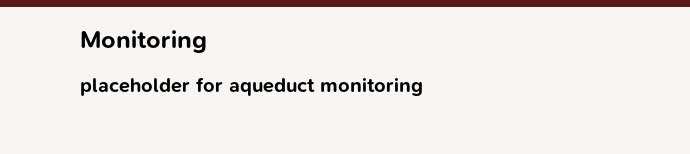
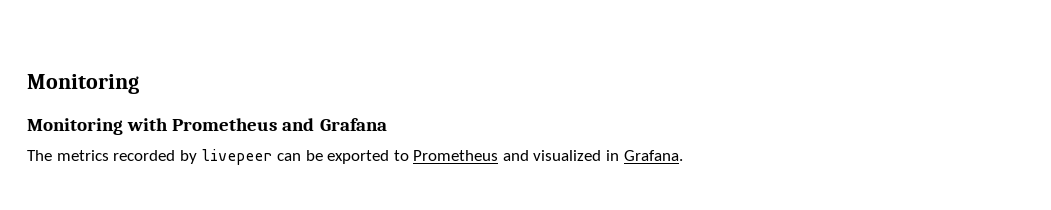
- placeholder for aqueduct monitoring
+ Monitoring with Prometheus and Grafana
+ The metrics recorded by livepeer can be exported to Prometheus and visualized in Grafana.

